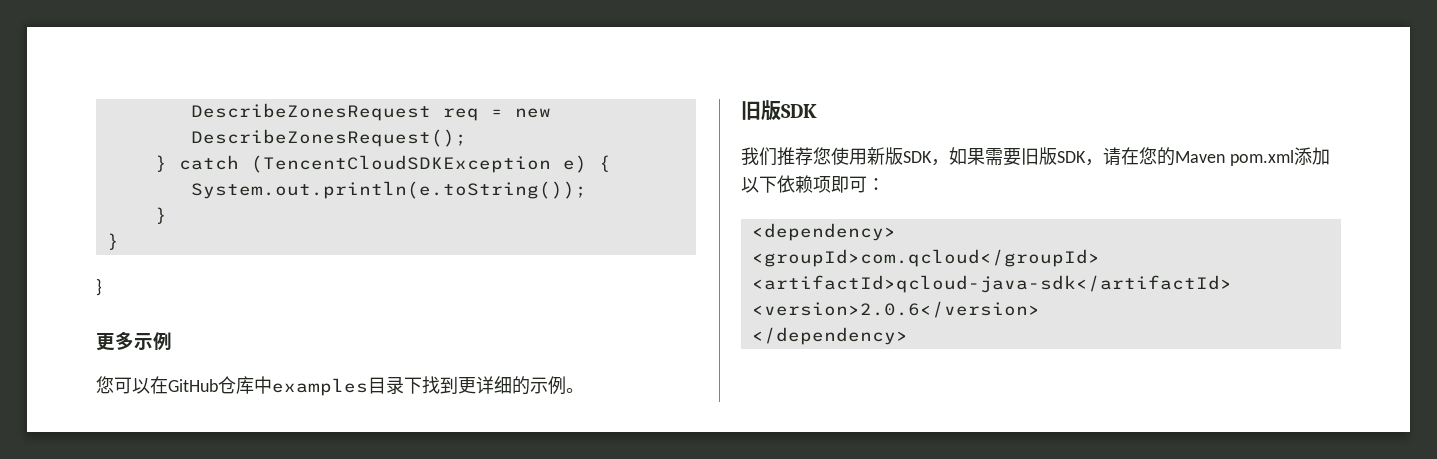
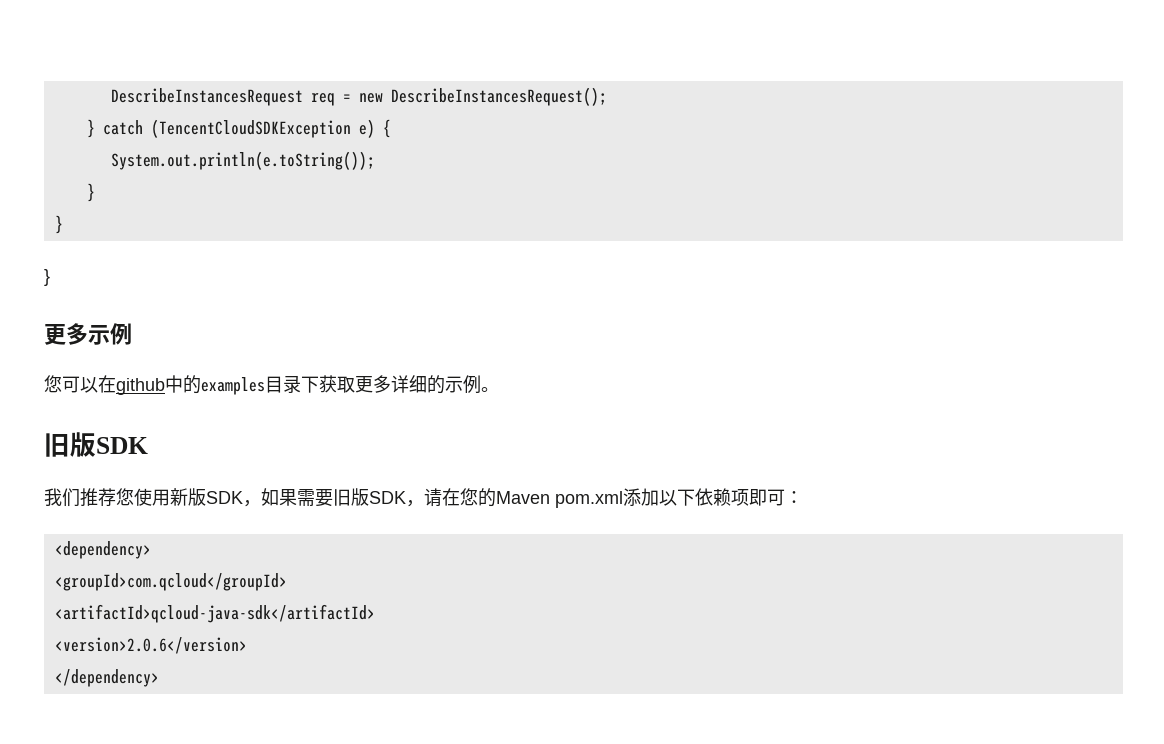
- DescribeZonesRequest req = new DescribeZonesRequest();
+ DescribeInstancesRequest req = new DescribeInstancesRequest();
- 您可以在GitHub仓库中examples目录下找到更详细的示例。
+ 您可以在github中的examples目录下获取更多详细的示例。

